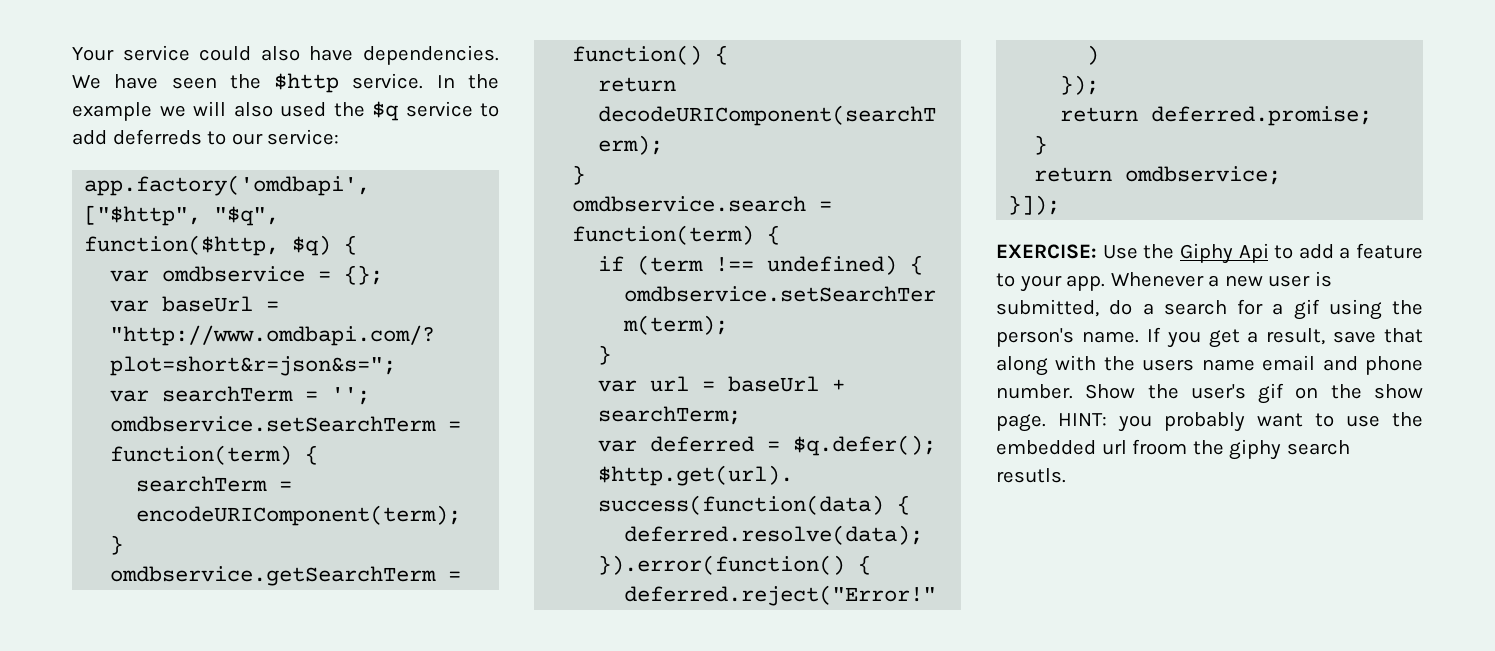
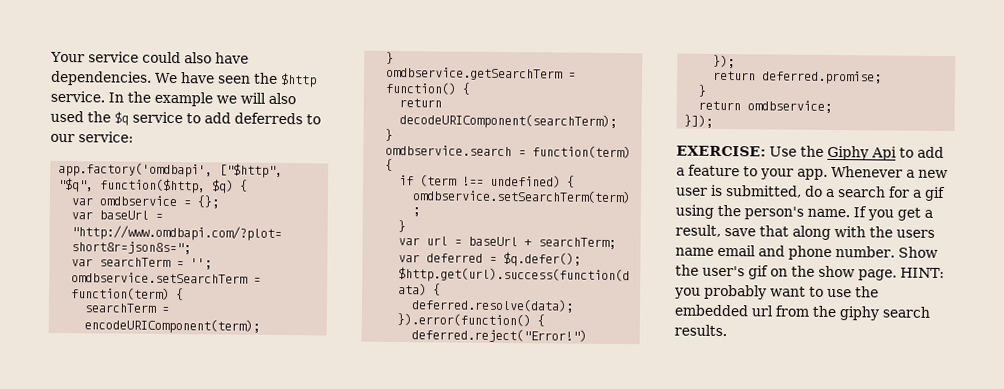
- HINT: you probably want to use the embedded url froom the giphy search resutls.
+ HINT: you probably want to use the embedded url from the giphy search results.

